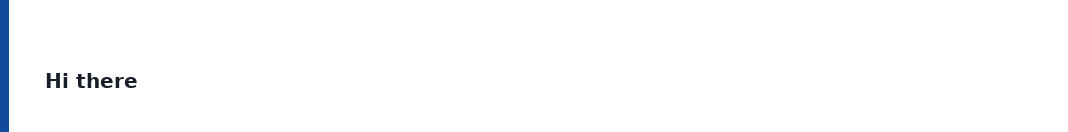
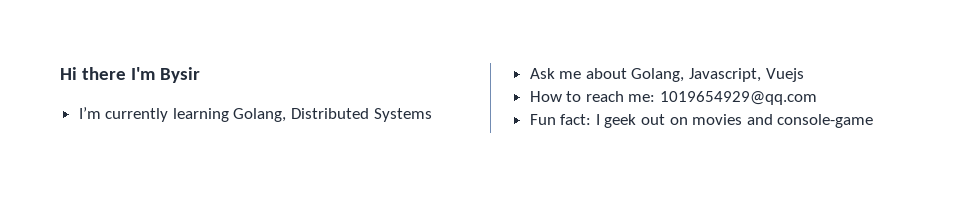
- Hi there
+ Hi there I'm Bysir
+ I’m currently learning Golang, Distributed Systems
+ Ask me about Golang, Javascript, Vuejs
+ How to reach me: 1019654929@qq.com
+ Fun fact: I geek out on movies and console-game

